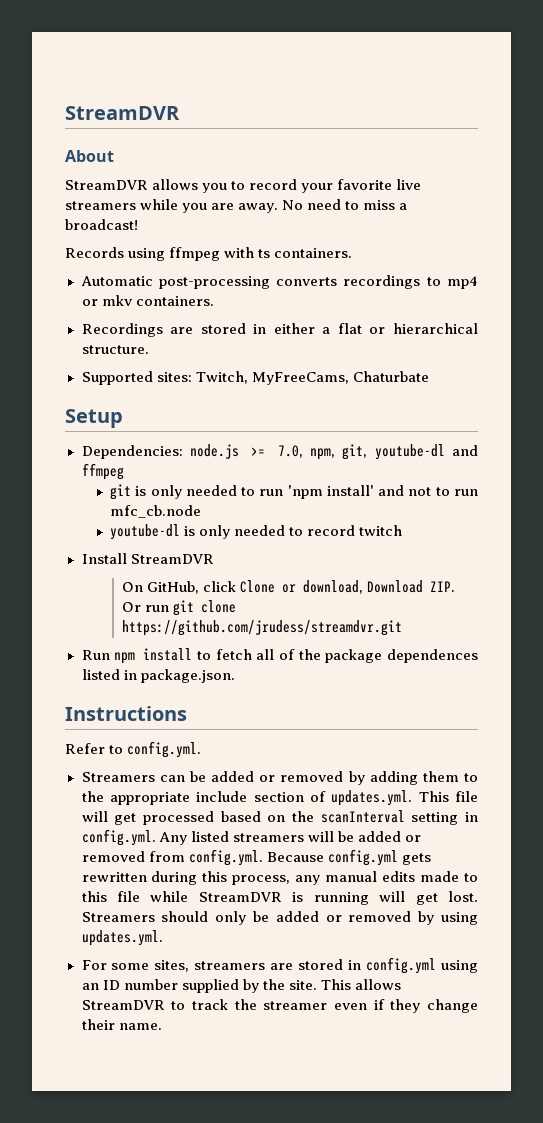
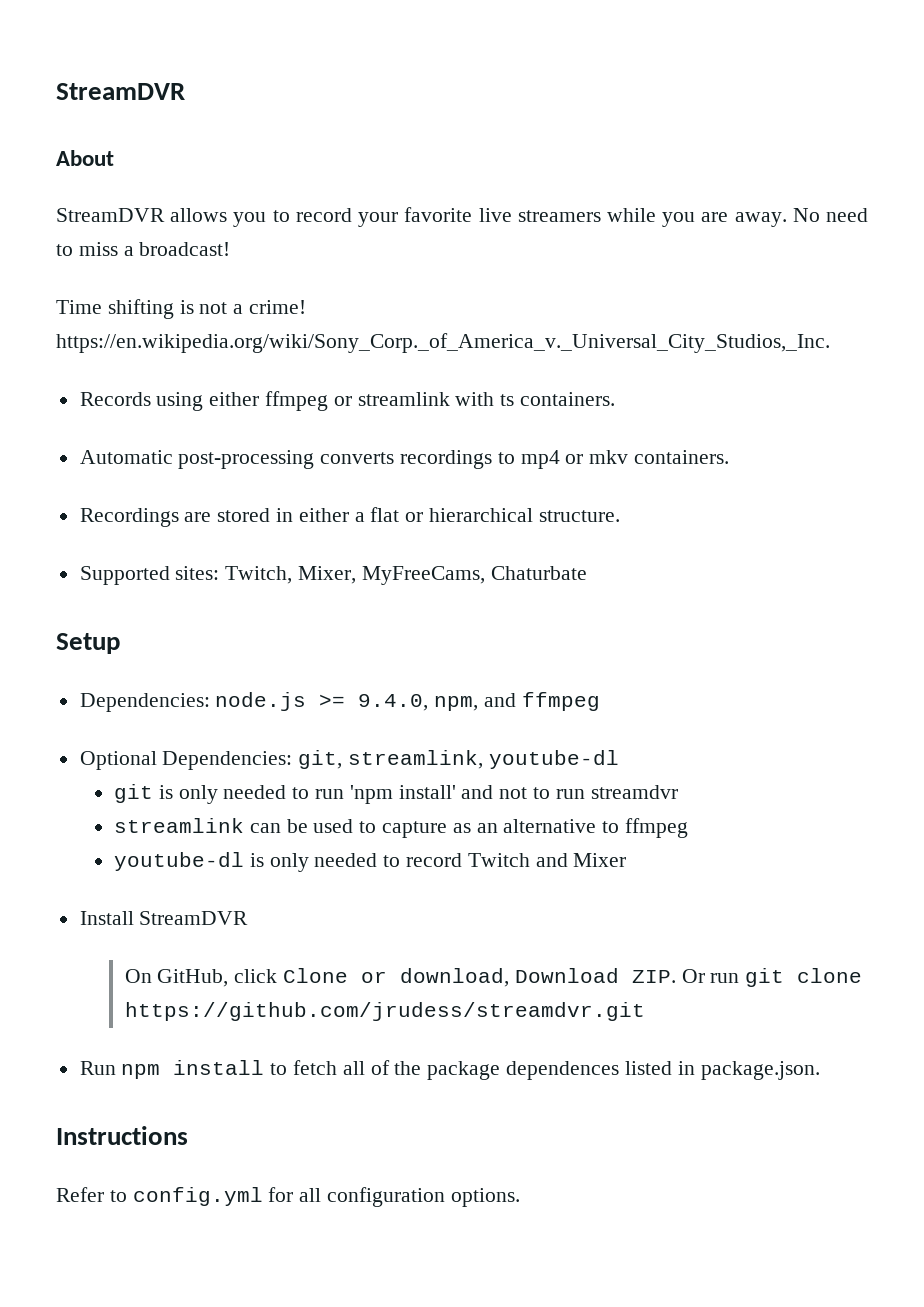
- Records using ffmpeg with ts containers.
+ Time shifting is not a crime! https://en.wikipedia.org/wiki/Sony_Corp._of_America_v._Universal_City_Studios,_Inc.
+ Records using either ffmpeg or streamlink with ts containers.
- Supported sites: Twitch, MyFreeCams, Chaturbate
+ Supported sites: Twitch, Mixer, MyFreeCams, Chaturbate
- Dependencies: node.js >= 7.0, npm, git, youtube-dl and ffmpeg
+ Dependencies: node.js >= 9.4.0, npm, and ffmpeg
+ Optional Dependencies: git, streamlink, youtube-dl
- git is only needed to run 'npm install' and not to run mfc_cb.node
+ git is only needed to run 'npm install' and not to run streamdvr
+ streamlink can be used to capture as an alternative to ffmpeg
- youtube-dl is only needed to record twitch
+ youtube-dl is only needed to record Twitch and Mixer
- Refer to config.yml.
- Streamers can be added or removed by adding them to the appropriate include section of updates.yml. This file will get processed based on the scanInterval setting in config.yml. Any listed streamers will be added or removed from config.yml. Because config.yml gets rewritten during this process, any manual edits made to this file while StreamDVR is running will get lost. Streamers should only be added or removed by using updates.yml.
- For some sites, streamers are stored in config.yml using an ID number supplied by the site. This allows StreamDVR to track the streamer even if they change their name.
+ Refer to config.yml for all configuration options.

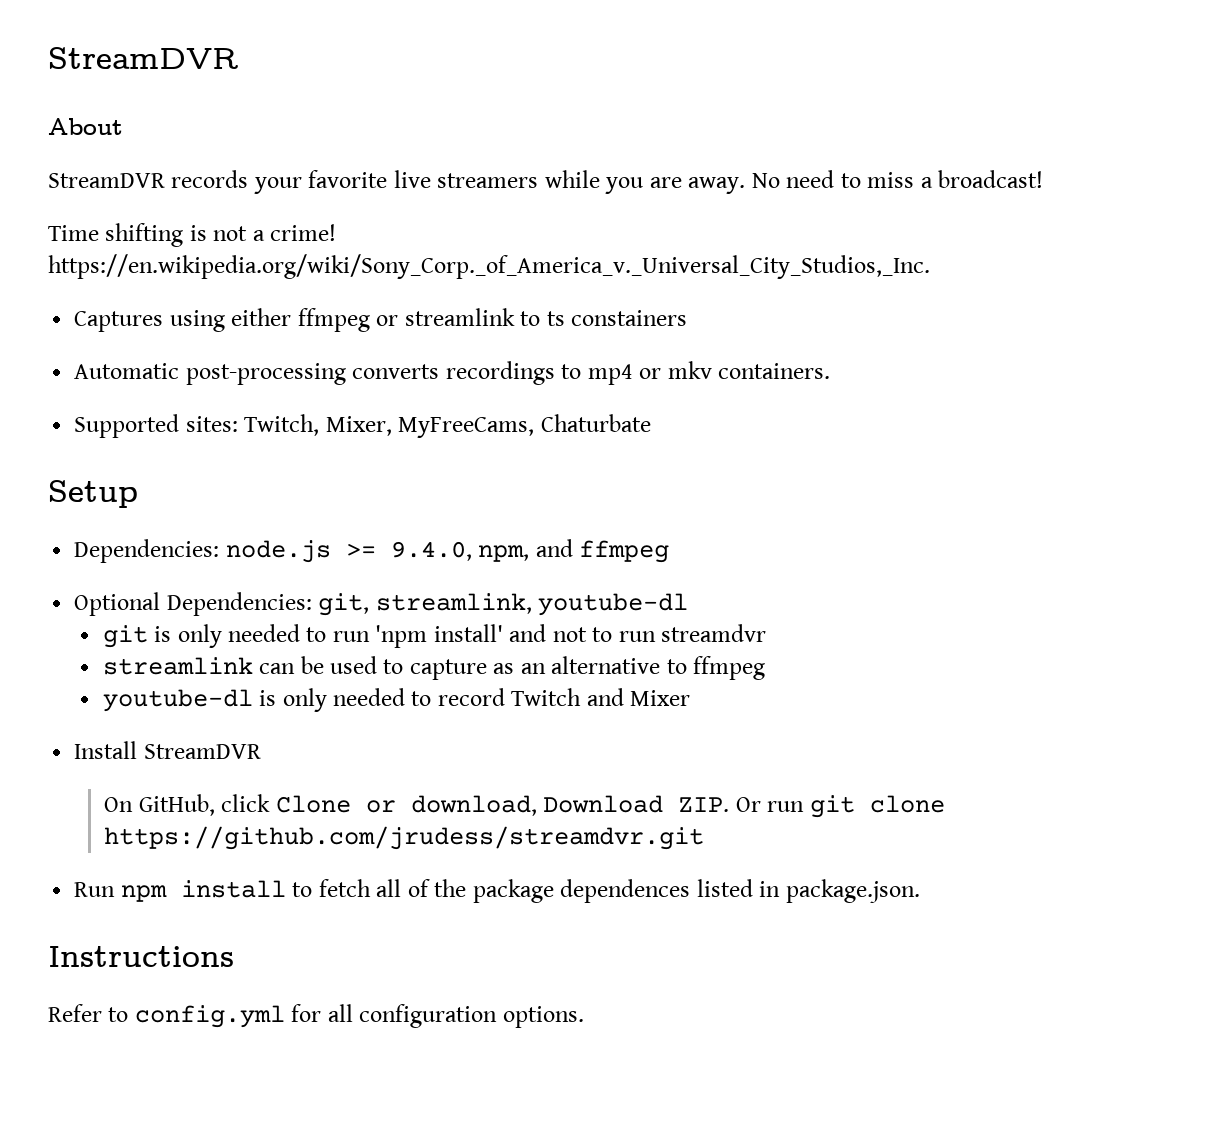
- StreamDVR allows you to record your favorite live streamers while you are away.
+ StreamDVR records your favorite live streamers while you are away.
- Records using either ffmpeg or streamlink with ts containers.
+ Captures using either ffmpeg or streamlink to ts constainers
- Recordings are stored in either a flat or hierarchical structure.

